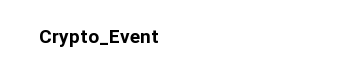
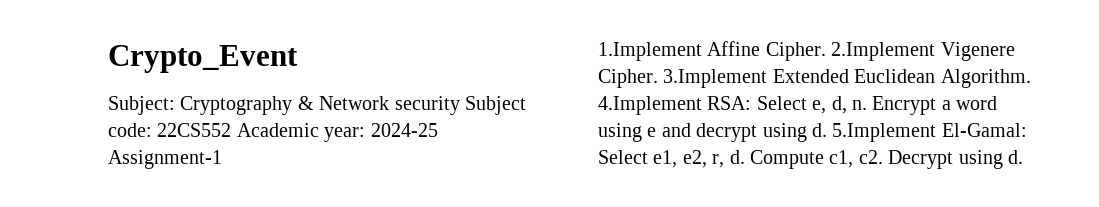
+ Subject: Cryptography & Network security Subject code: 22CS552 Academic year: 2024-25 Assignment-1
+ 1.Implement Affine Cipher. 2.Implement Vigenere Cipher. 3.Implement Extended Euclidean Algorithm. 4.Implement RSA: Select e, d, n. Encrypt a word using e and decrypt using d. 5.Implement El-Gamal: Select e1, e2, r, d. Compute c1, c2. Decrypt using d.

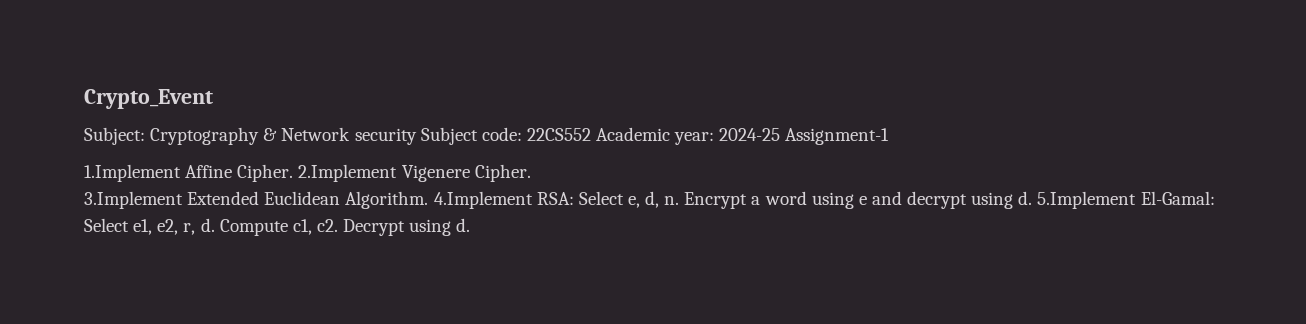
- 2.Implement Vigenere Cipher. 3.Implement Extended Euclidean Algorithm.
+ 2.Implement Vigenere Cipher.
+ 3.Implement Extended Euclidean Algorithm.

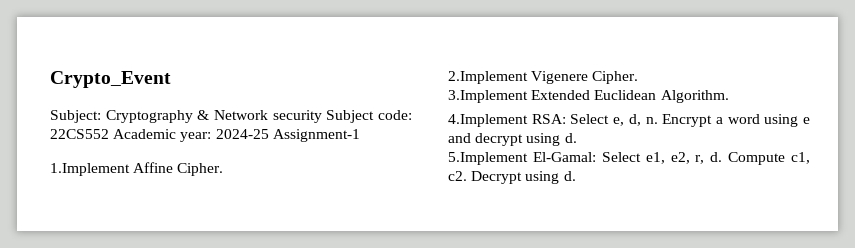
- 1.Implement Affine Cipher. 2.Implement Vigenere Cipher.
+ 1.Implement Affine Cipher.
+ 2.Implement Vigenere Cipher.
- 3.Implement Extended Euclidean Algorithm. 4.Implement RSA: Select e, d, n.
+ 3.Implement Extended Euclidean Algorithm.
+ 4.Implement RSA: Select e, d, n.
- Encrypt a word using e and decrypt using d. 5.Implement El-Gamal: Select e1, e2, r, d.
+ Encrypt a word using e and decrypt using d.
+ 5.Implement El-Gamal: Select e1, e2, r, d.

